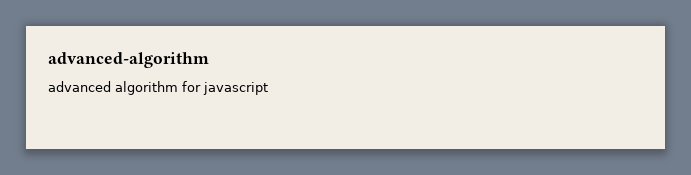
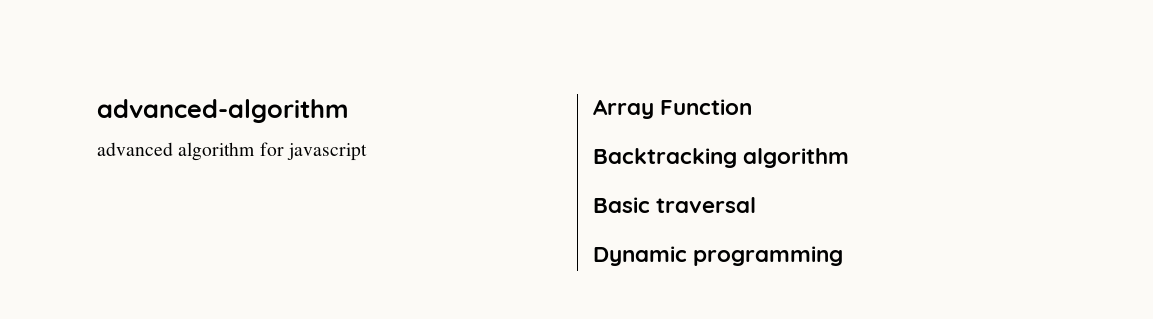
+ Array Function
+ Backtracking algorithm
+ Basic traversal
+ Dynamic programming

